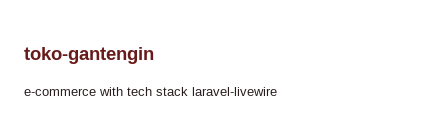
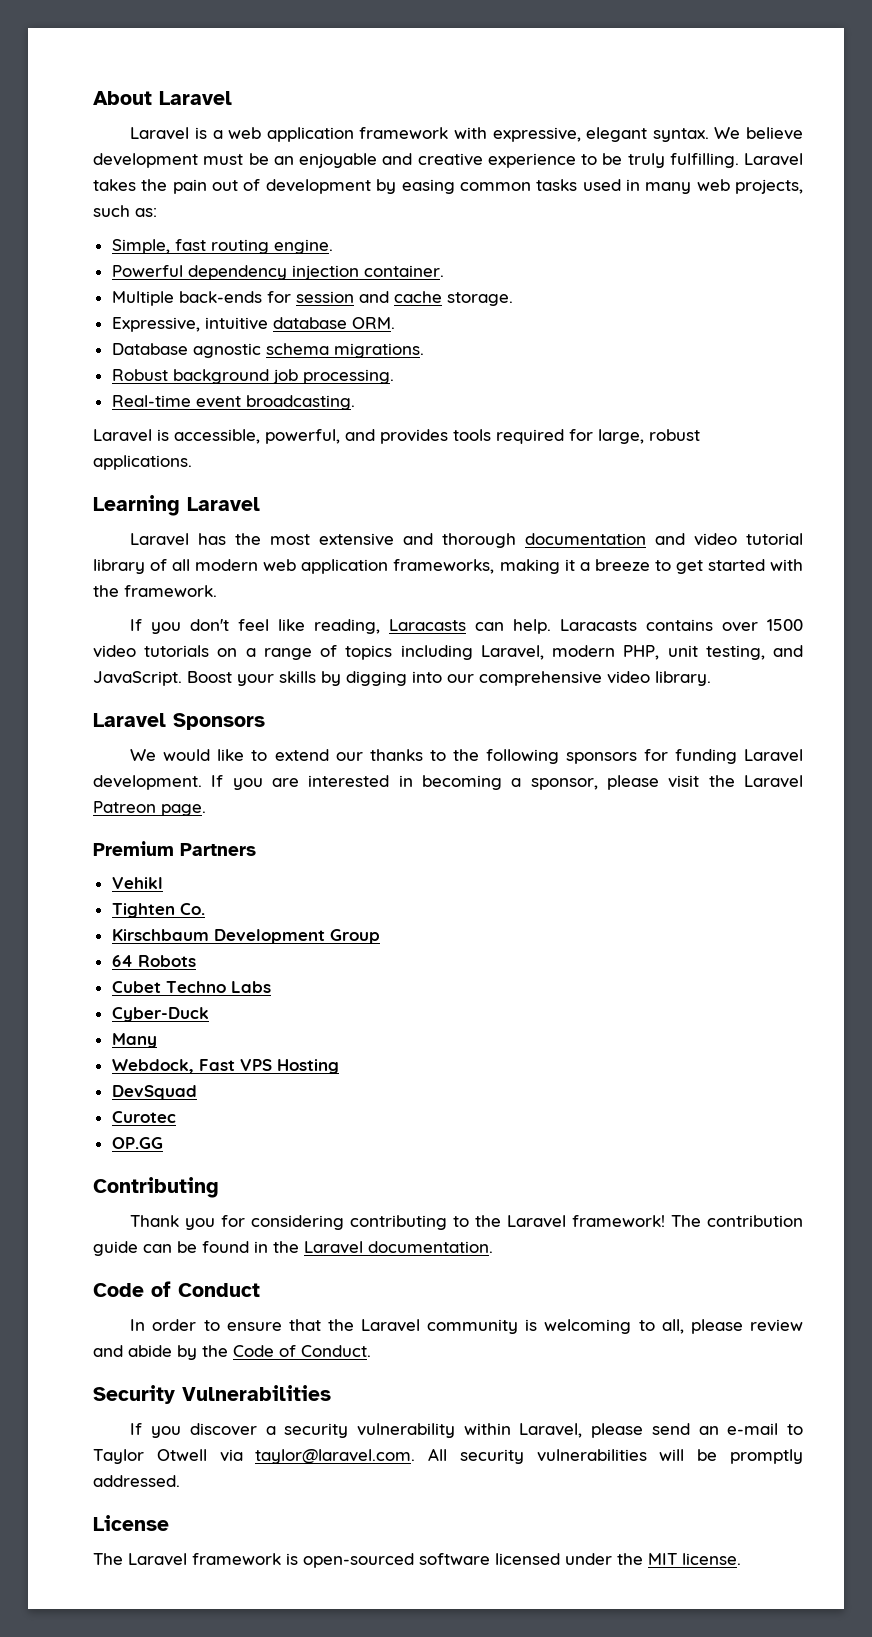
- toko-gantengin
- e-commerce with tech stack laravel-livewire
+ About Laravel
+ Laravel is a web application framework with expressive, elegant syntax. We believe development must be an enjoyable and creative experience to be truly fulfilling. Laravel takes the pain out of development by easing common tasks used in many web projects, such as:
+ Simple, fast routing engine.
+ Powerful dependency injection container.
+ Multiple back-ends for session and cache storage.
+ Expressive, intuitive database ORM.
+ Database agnostic schema migrations.
+ Robust background job processing.
+ Real-time event broadcasting.
+ Laravel is accessible, powerful, and provides tools required for large, robust applications.
+ Learning Laravel
+ Laravel has the most extensive and thorough documentation and video tutorial library of all modern web application frameworks, making it a breeze to get started with the framework.
+ If you don't feel like reading, Laracasts can help. Laracasts contains over 1500 video tutorials on a range of topics including Laravel, modern PHP, unit testing, and JavaScript. Boost your skills by digging into our comprehensive video library.
+ Laravel Sponsors
+ We would like to extend our thanks to the following sponsors for funding Laravel development. If you are interested in becoming a sponsor, please visit the Laravel Patreon page.
+ Premium Partners
+ Vehikl
+ Tighten Co.
+ Kirschbaum Development Group
+ 64 Robots
+ Cubet Techno Labs
+ Cyber-Duck
+ Many
+ Webdock, Fast VPS Hosting
+ DevSquad
+ Curotec
+ OP.GG
+ Contributing
+ Thank you for considering contributing to the Laravel framework! The contribution guide can be found in the Laravel documentation.
+ Code of Conduct
+ In order to ensure that the Laravel community is welcoming to all, please review and abide by the Code of Conduct.
+ Security Vulnerabilities
+ If you discover a security vulnerability within Laravel, please send an e-mail to Taylor Otwell via taylor@laravel.com. All security vulnerabilities will be promptly addressed.
+ License
+ The Laravel framework is open-sourced software licensed under the MIT license.

